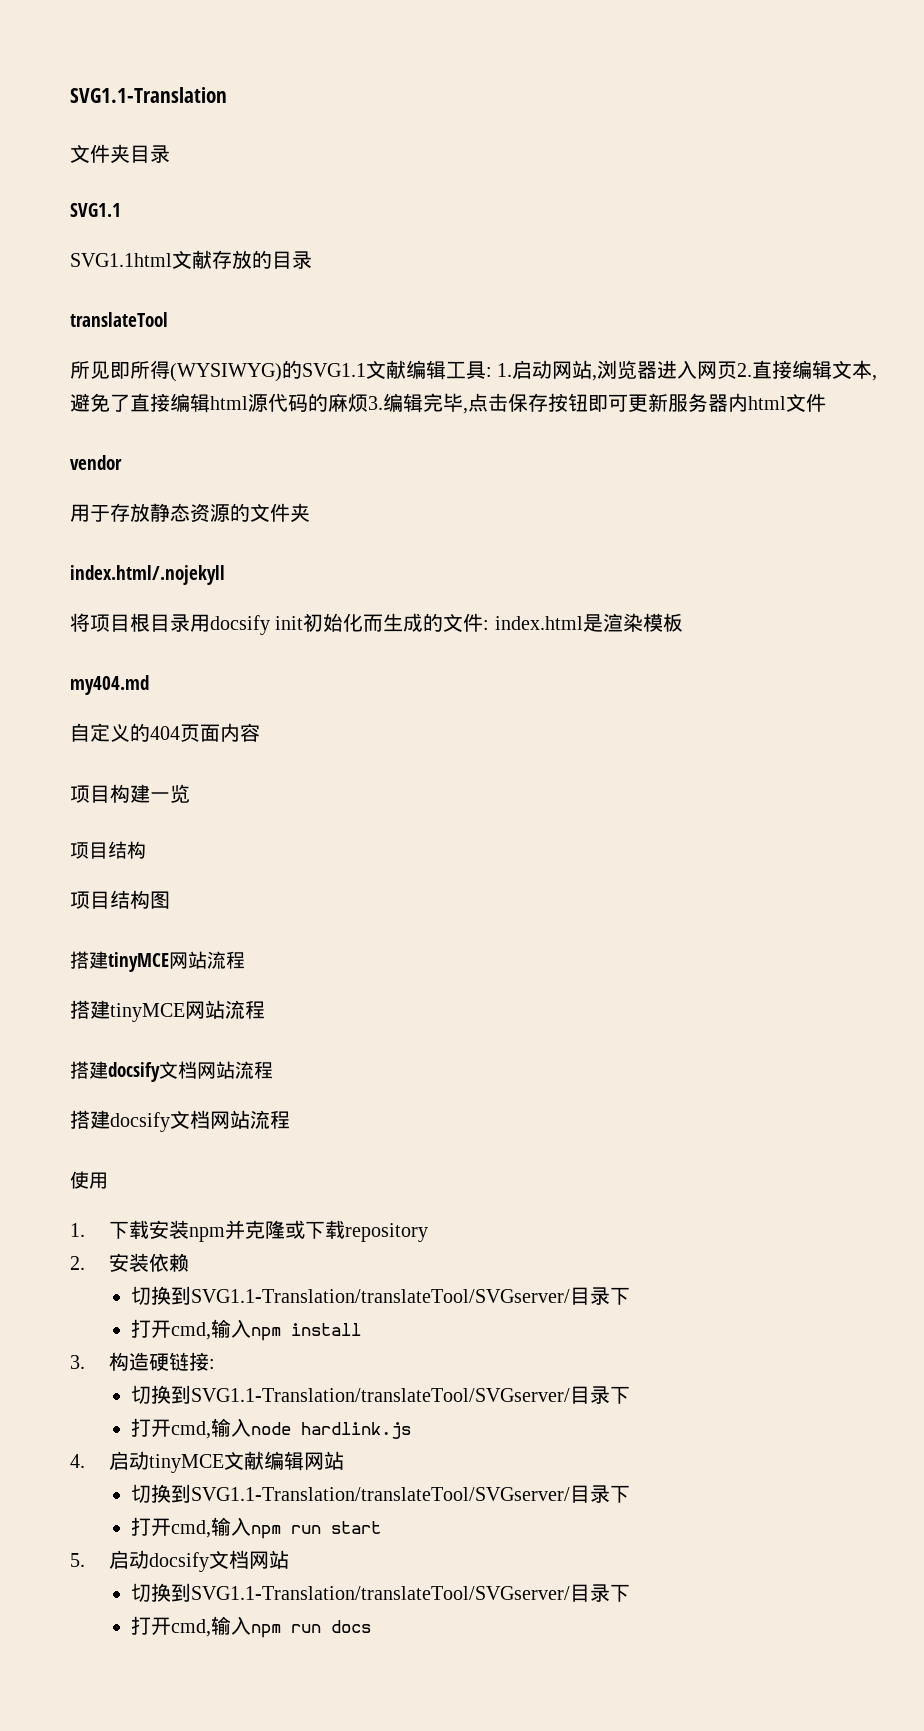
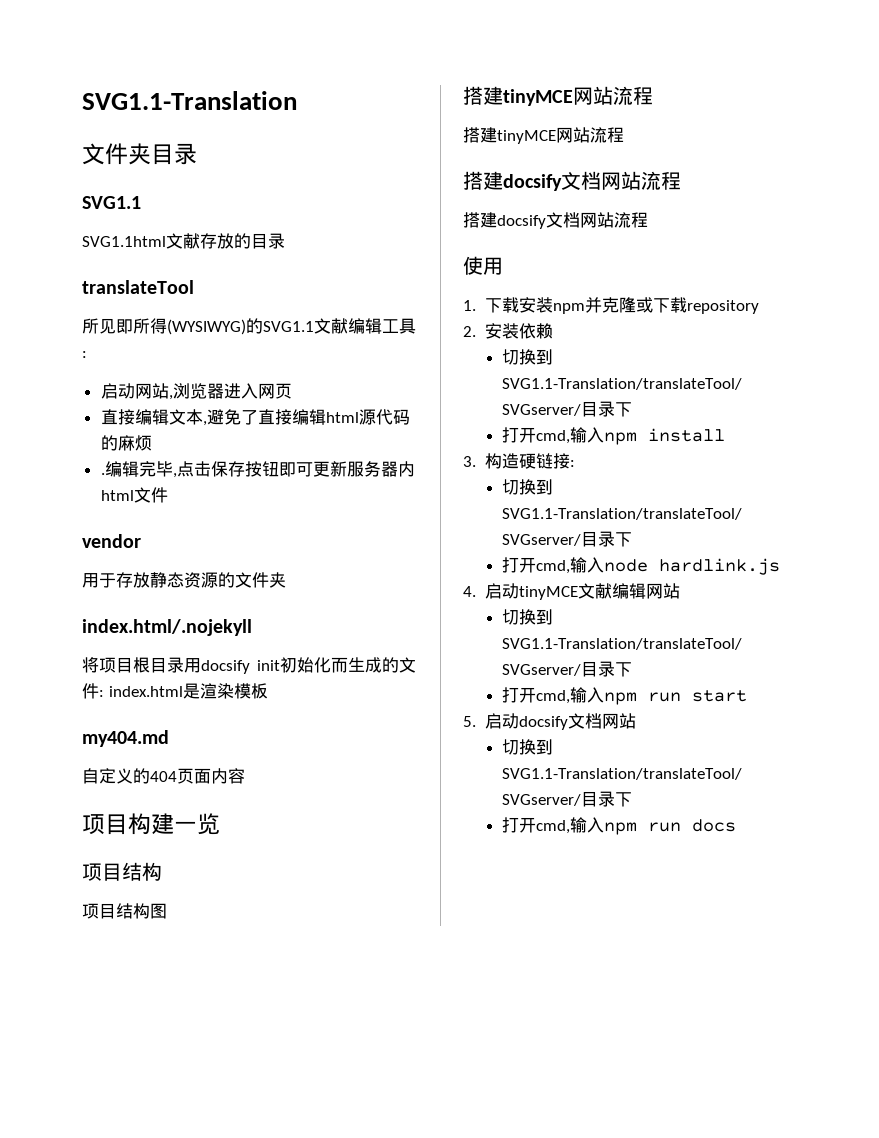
- 所见即所得(WYSIWYG)的SVG1.1文献编辑工具: 1.启动网站,浏览器进入网页2.直接编辑文本,避免了直接编辑html源代码的麻烦3.编辑完毕,点击保存按钮即可更新服务器内html文件
+ 所见即所得(WYSIWYG)的SVG1.1文献编辑工具:
+ 启动网站,浏览器进入网页
+ 直接编辑文本,避免了直接编辑html源代码的麻烦
+ .编辑完毕,点击保存按钮即可更新服务器内html文件

